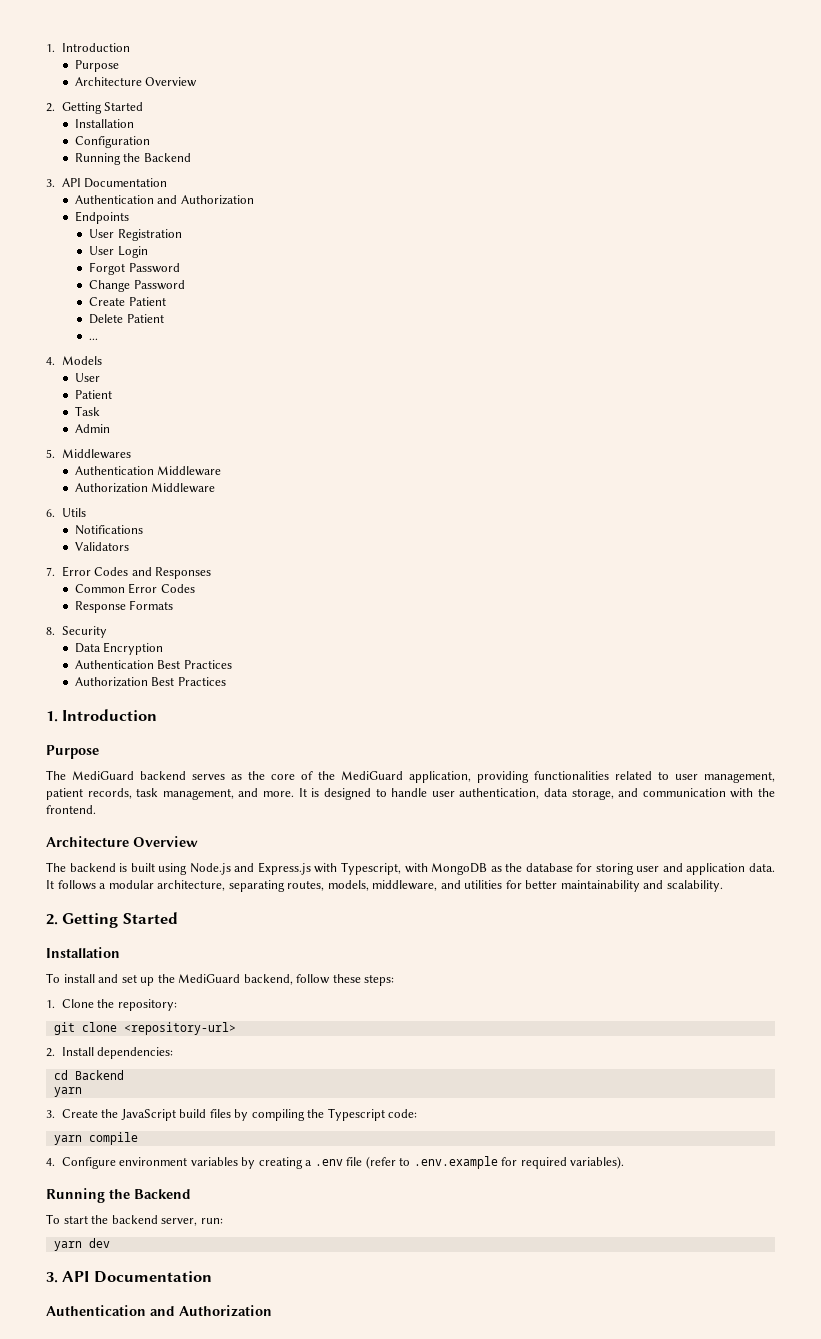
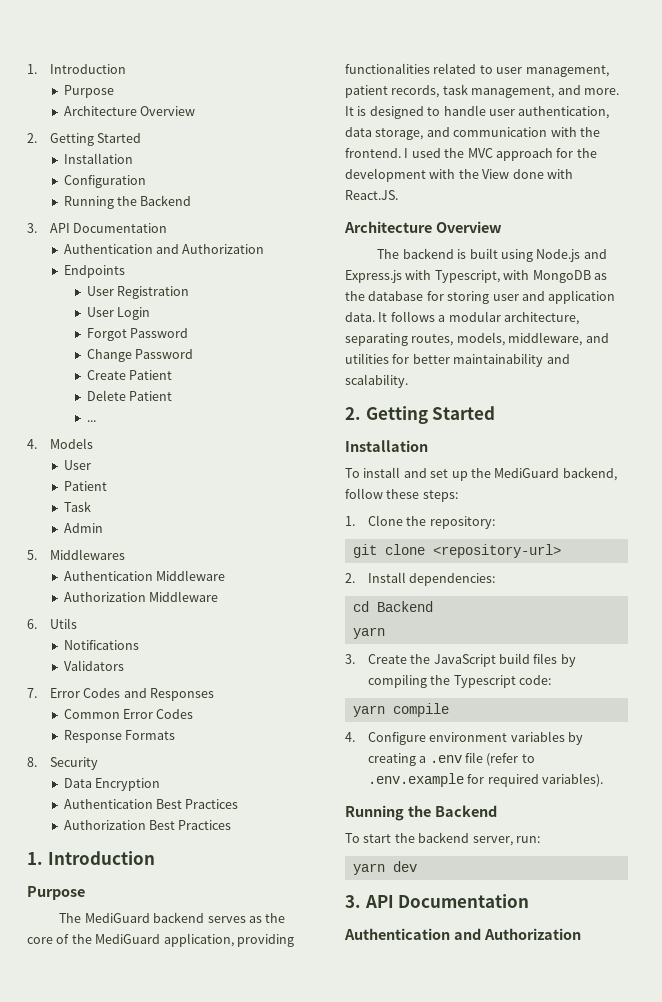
+ I used the MVC approach for the development with the View done with React.JS.

